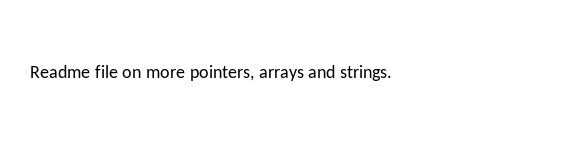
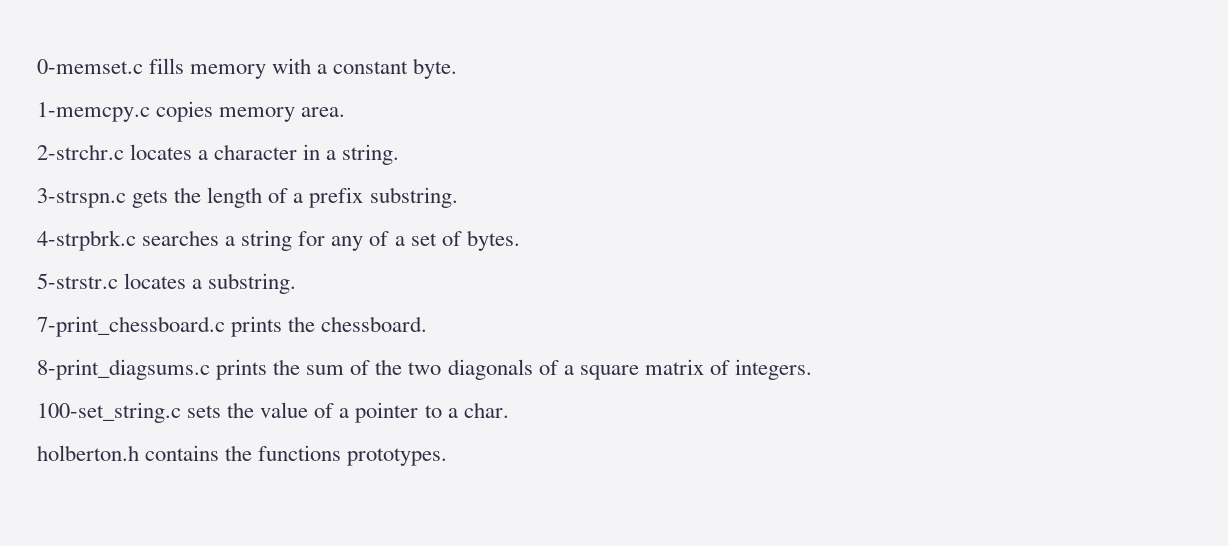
- Readme file on more pointers, arrays and strings.
+ 0-memset.c fills memory with a constant byte.
+ 1-memcpy.c copies memory area.
+ 2-strchr.c locates a character in a string.
+ 3-strspn.c gets the length of a prefix substring.
+ 4-strpbrk.c searches a string for any of a set of bytes.
+ 5-strstr.c locates a substring.
+ 7-print_chessboard.c prints the chessboard.
+ 8-print_diagsums.c prints the sum of the two diagonals of a square matrix of integers.
+ 100-set_string.c sets the value of a pointer to a char.
+ holberton.h contains the functions prototypes.

